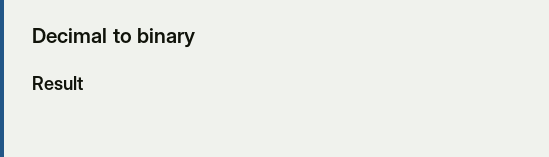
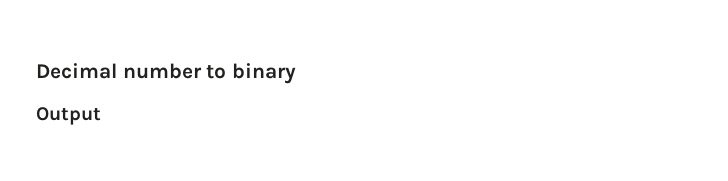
- Decimal to binary
+ Decimal number to binary
- Result
+ Output

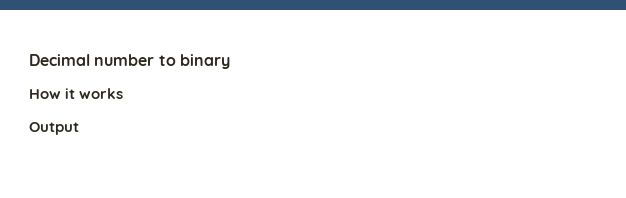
+ How it works

